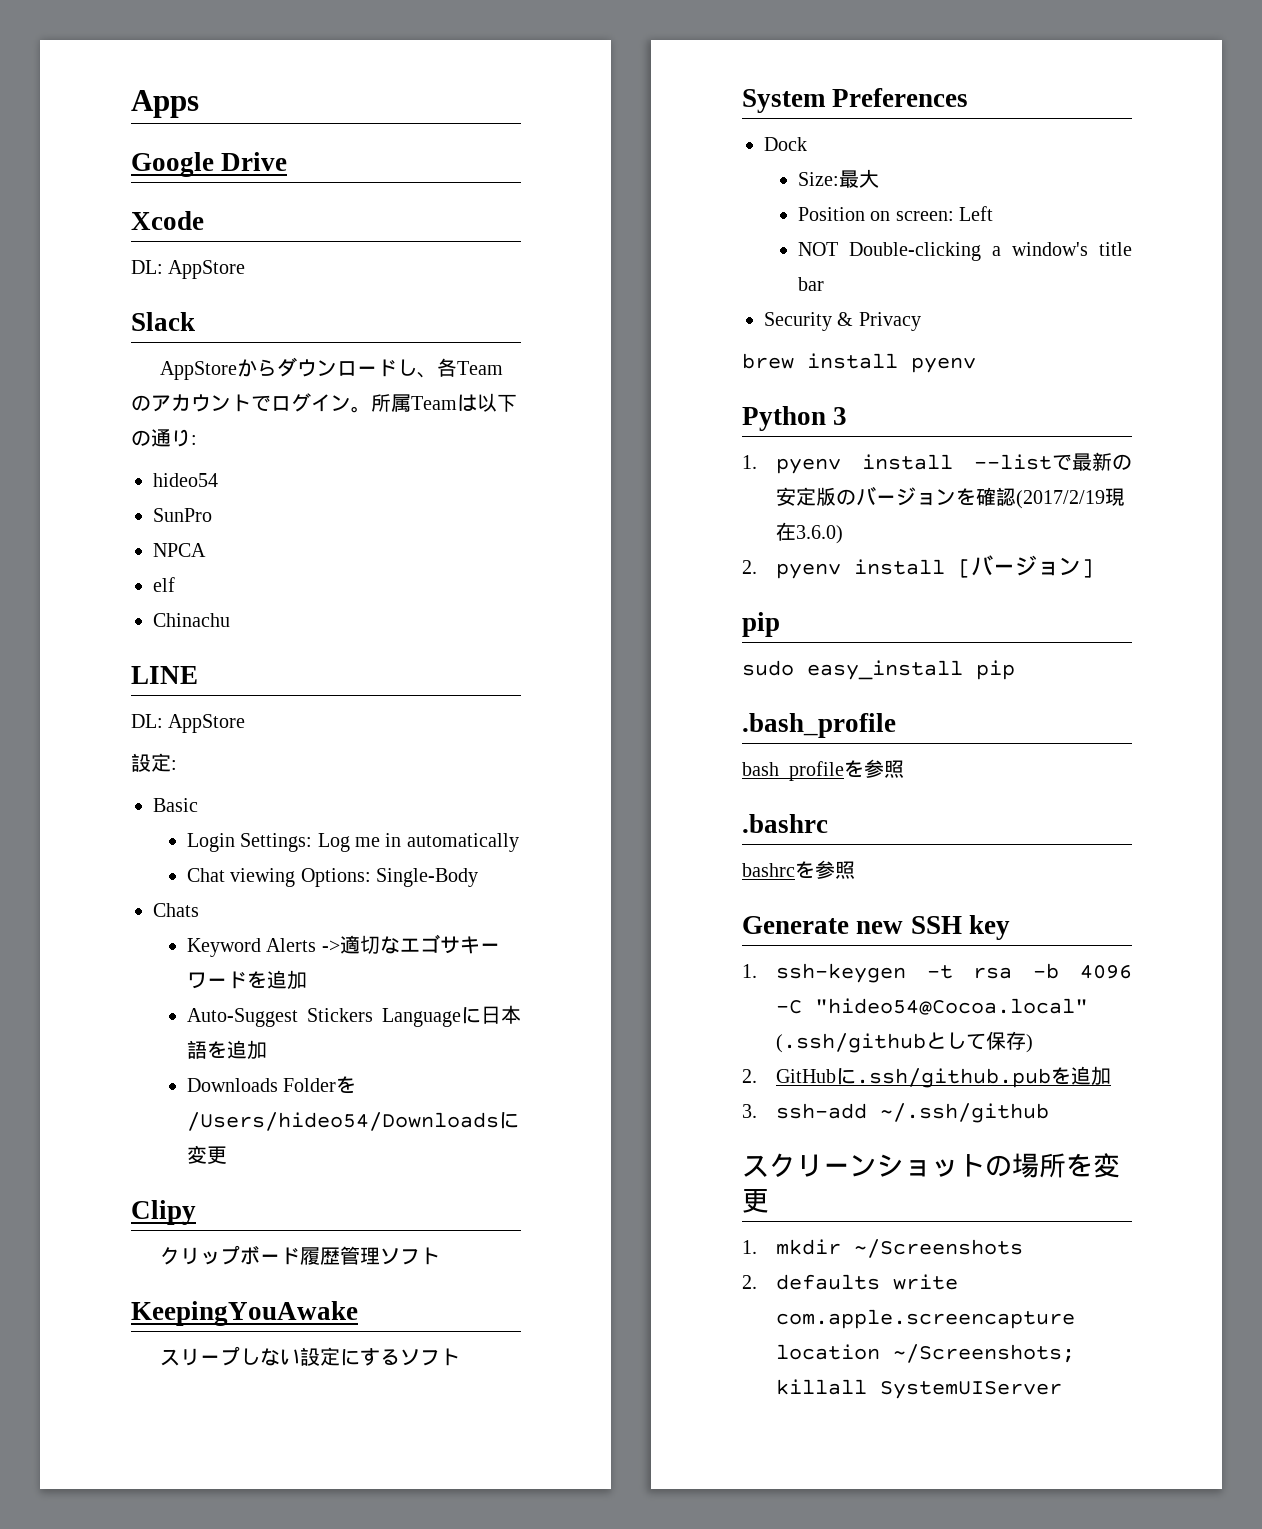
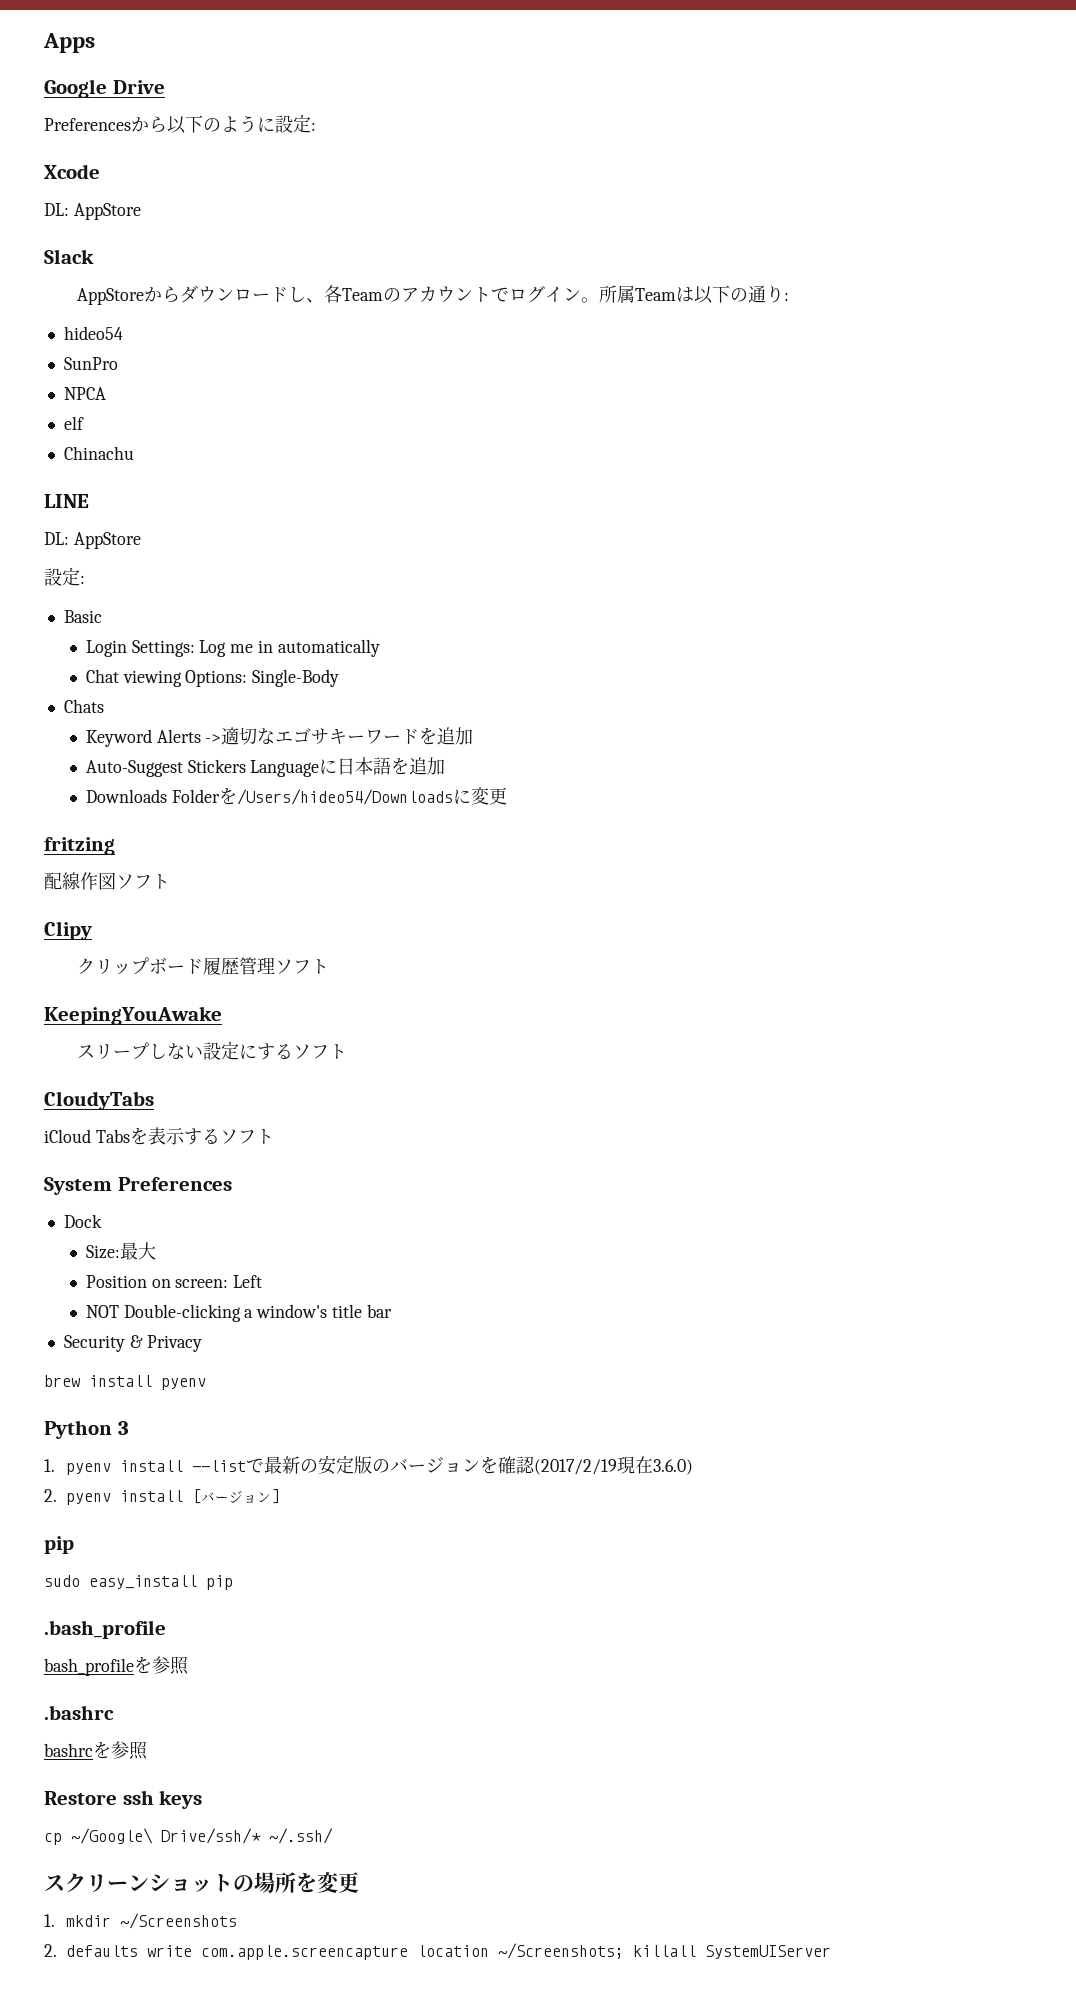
+ Preferencesから以下のように設定:
+ fritzing
+ 配線作図ソフト
+ CloudyTabs
+ iCloud Tabsを表示するソフト
- Generate new SSH key
- 1. ssh-keygen -t rsa -b 4096 -C "hideo54@Cocoa.local" (.ssh/githubとして保存)
- 2. GitHubに.ssh/github.pubを追加
- 3. ssh-add ~/.ssh/github
+ Restore ssh keys
+ cp ~/Google\ Drive/ssh/* ~/.ssh/

